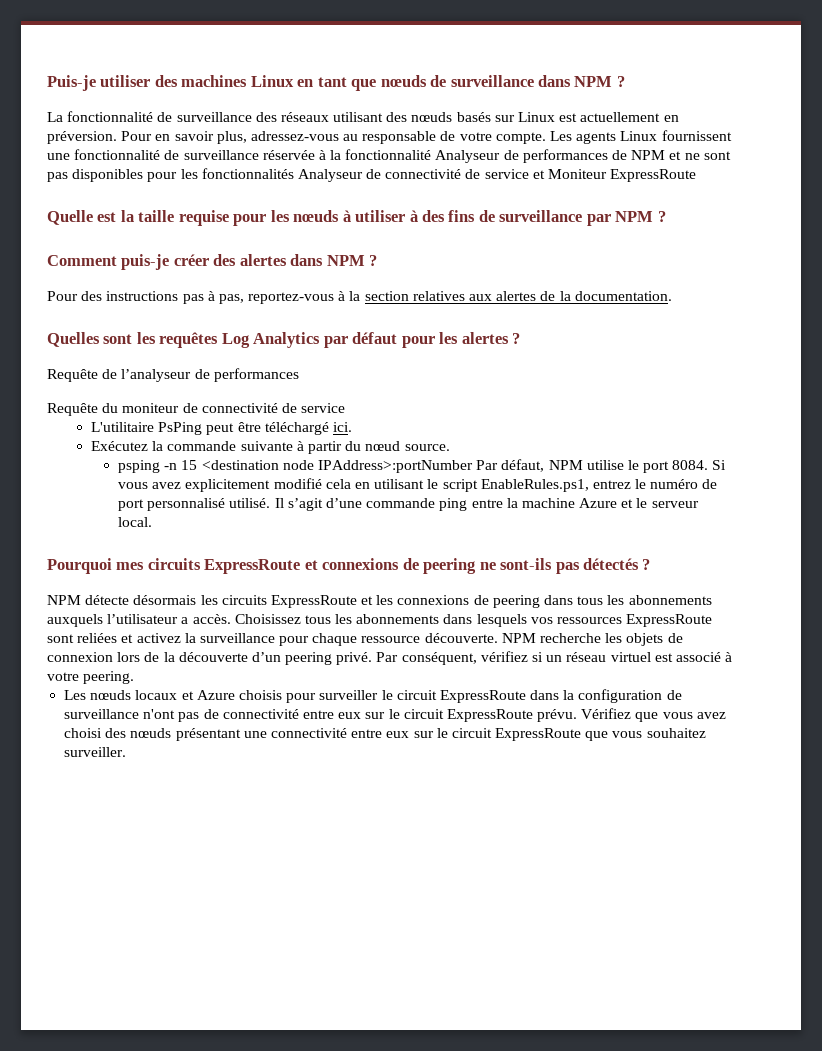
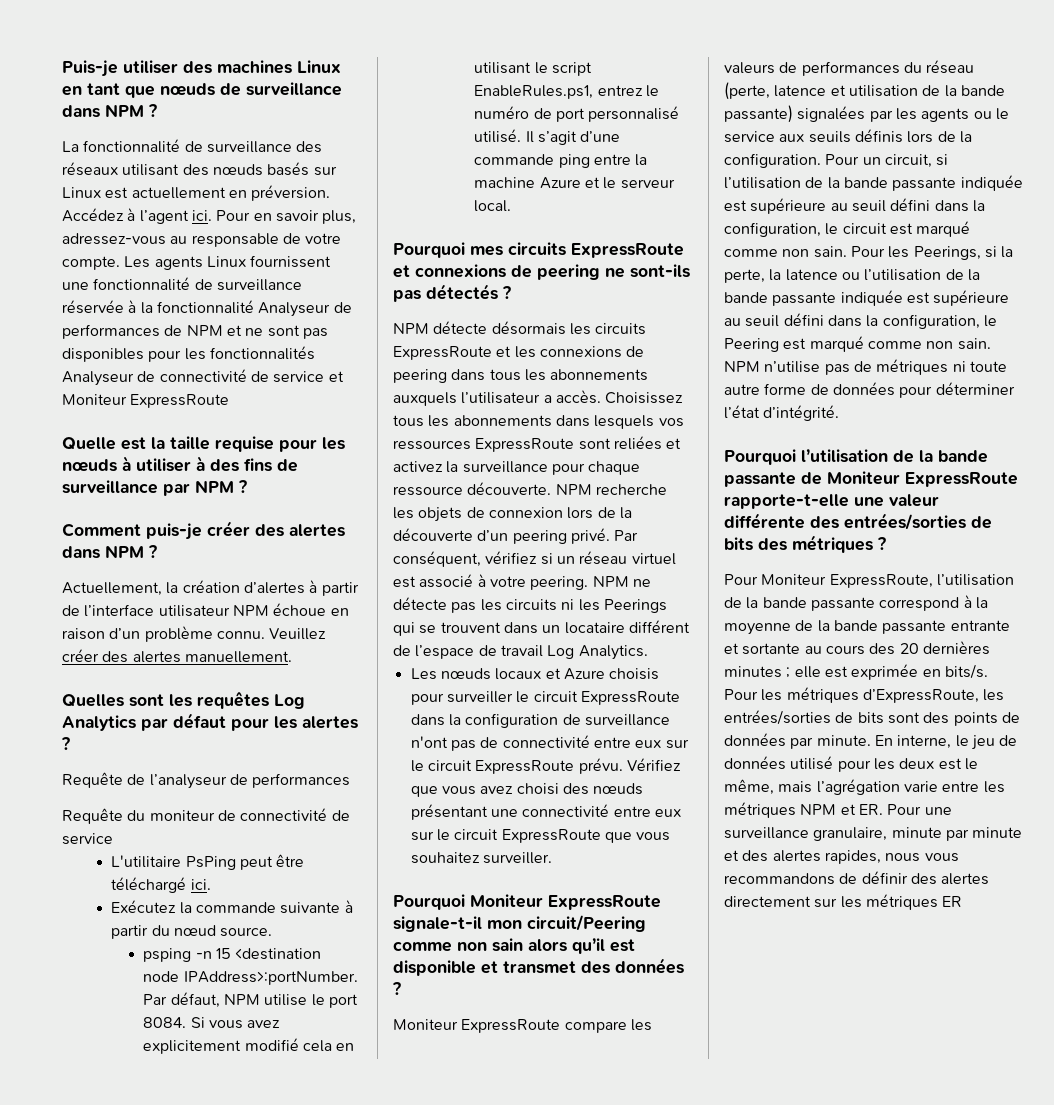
+ Accédez à l’agent ici.
- Pour des instructions pas à pas, reportez-vous à la section relatives aux alertes de la documentation.
+ Actuellement, la création d’alertes à partir de l’interface utilisateur NPM échoue en raison d’un problème connu. Veuillez créer des alertes manuellement.
- psping -n 15 <destination node IPAddress>:portNumber Par défaut, NPM utilise le port 8084.
+ psping -n 15 <destination node IPAddress>:portNumber. Par défaut, NPM utilise le port 8084.
+ NPM ne détecte pas les circuits ni les Peerings qui se trouvent dans un locataire différent de l’espace de travail Log Analytics.
+ Pourquoi Moniteur ExpressRoute signale-t-il mon circuit/Peering comme non sain alors qu’il est disponible et transmet des données ?
+ Moniteur ExpressRoute compare les valeurs de performances du réseau (perte, latence et utilisation de la bande passante) signalées par les agents ou le service aux seuils définis lors de la configuration. Pour un circuit, si l’utilisation de la bande passante indiquée est supérieure au seuil défini dans la configuration, le circuit est marqué comme non sain. Pour les Peerings, si la perte, la latence ou l’utilisation de la bande passante indiquée est supérieure au seuil défini dans la configuration, le Peering est marqué comme non sain. NPM n’utilise pas de métriques ni toute autre forme de données pour déterminer l’état d’intégrité.
+ Pourquoi l’utilisation de la bande passante de Moniteur ExpressRoute rapporte-t-elle une valeur différente des entrées/sorties de bits des métriques ?
+ Pour Moniteur ExpressRoute, l’utilisation de la bande passante correspond à la moyenne de la bande passante entrante et sortante au cours des 20 dernières minutes ; elle est exprimée en bits/s. Pour les métriques d’ExpressRoute, les entrées/sorties de bits sont des points de données par minute. En interne, le jeu de données utilisé pour les deux est le même, mais l’agrégation varie entre les métriques NPM et ER. Pour une surveillance granulaire, minute par minute et des alertes rapides, nous vous recommandons de définir des alertes directement sur les métriques ER

